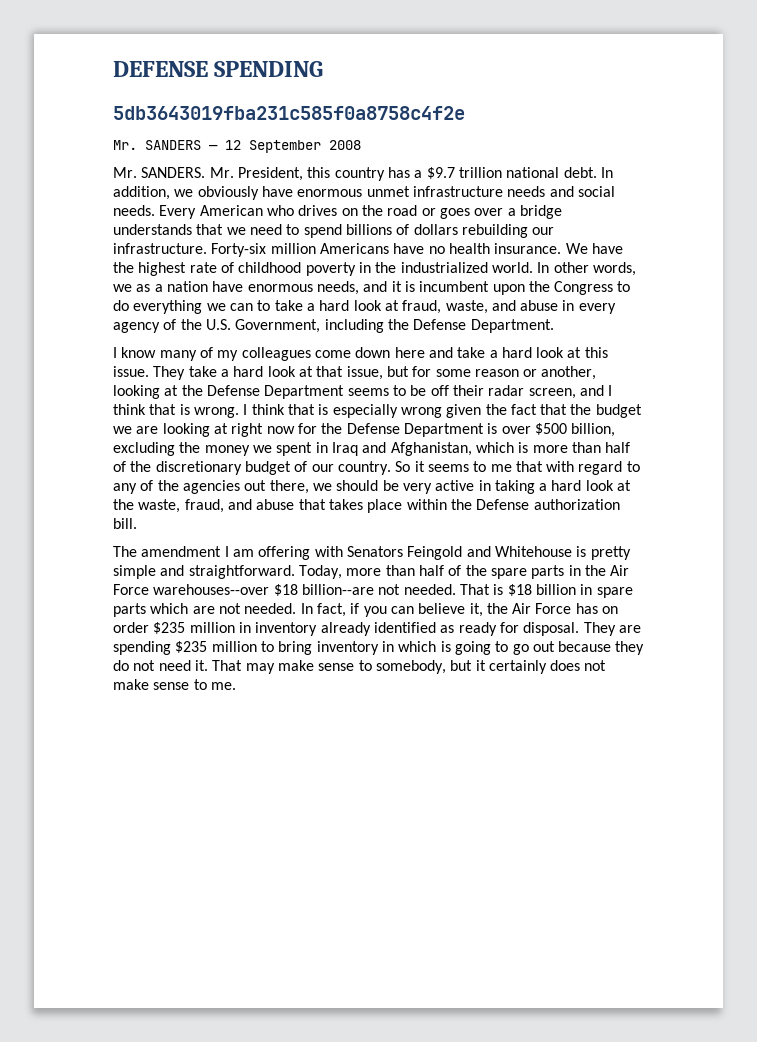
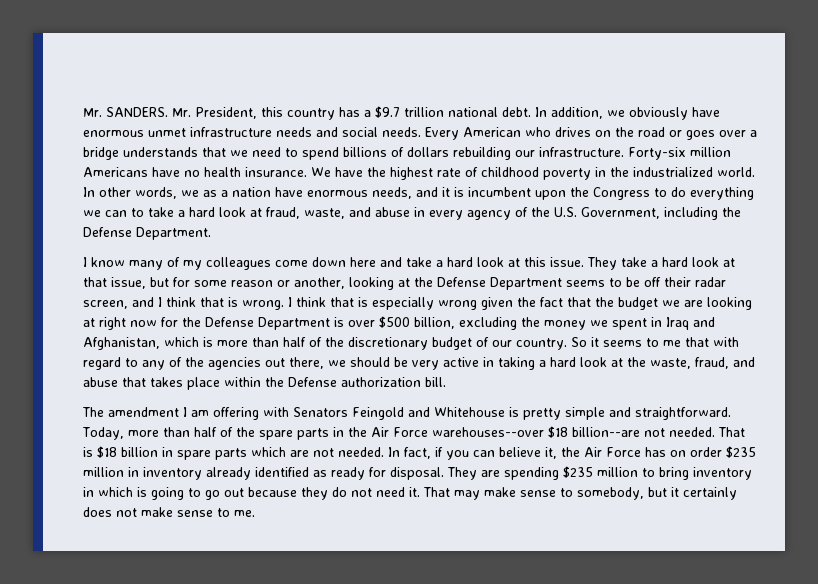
- DEFENSE SPENDING
- 5db3643019fba231c585f0a8758c4f2e
- Mr. SANDERS — 12 September 2008

